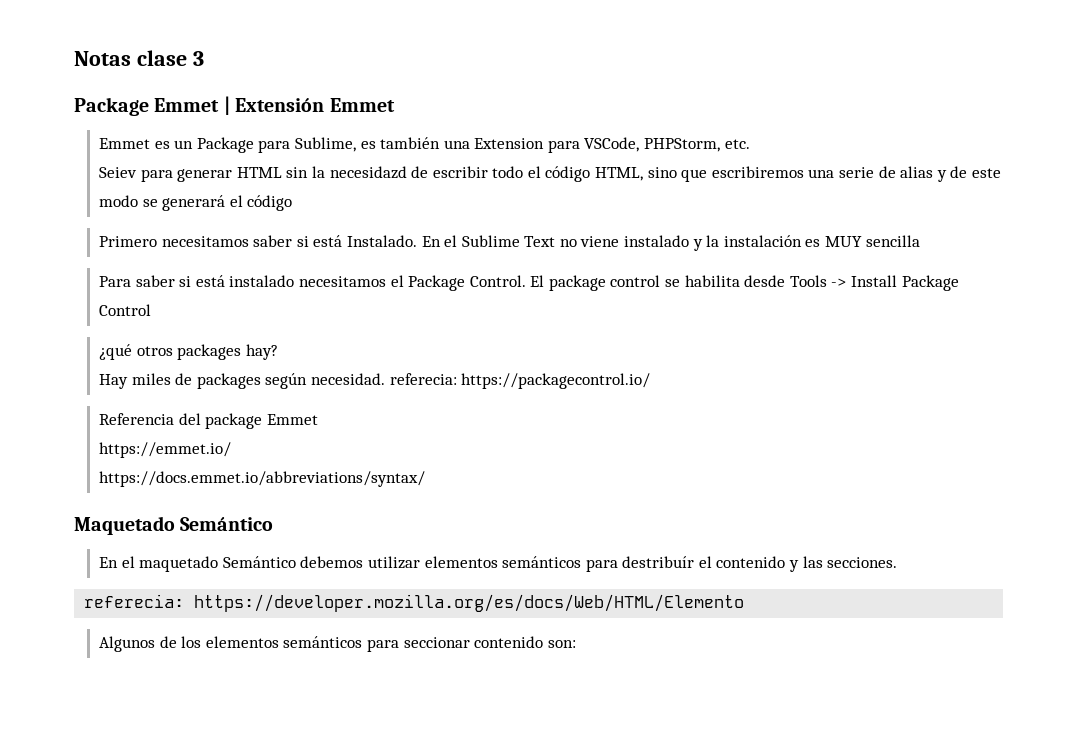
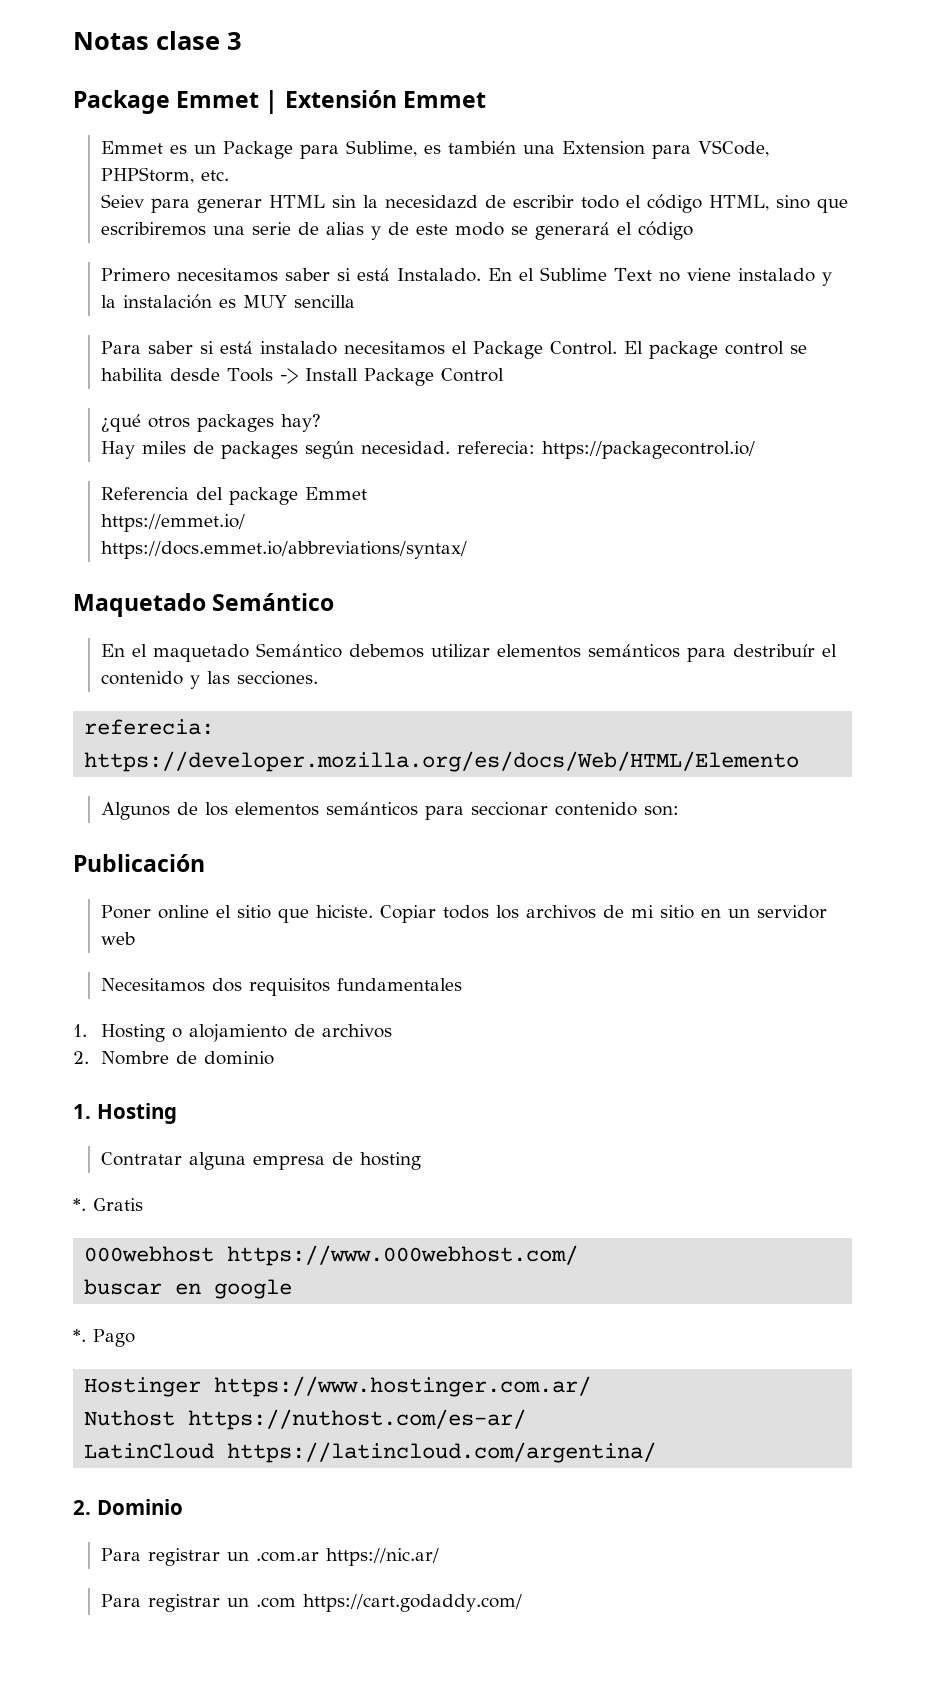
+ Publicación
+ Poner online el sitio que hiciste. Copiar todos los archivos de mi sitio en un servidor web
+ Necesitamos dos requisitos fundamentales
+ 1. Hosting o alojamiento de archivos
+ 2. Nombre de dominio
+ 1. Hosting
+ Contratar alguna empresa de hosting
+ *. Gratis
+ 000webhost https://www.000webhost.com/
+ buscar en google
+ *. Pago
+ Hostinger https://www.hostinger.com.ar/
+ Nuthost https://nuthost.com/es-ar/
+ LatinCloud https://latincloud.com/argentina/
+ 2. Dominio
+ Para registrar un .com.ar https://nic.ar/
+ Para registrar un .com https://cart.godaddy.com/

